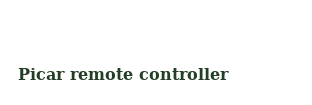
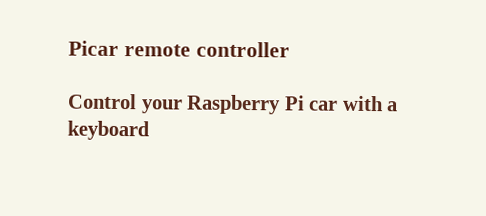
+ Control your Raspberry Pi car with a keyboard

